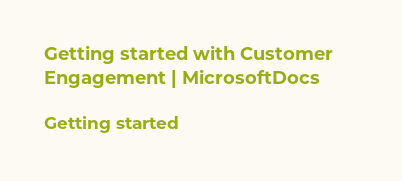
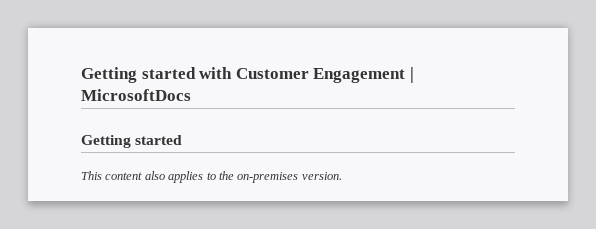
+ This content also applies to the on-premises version.

